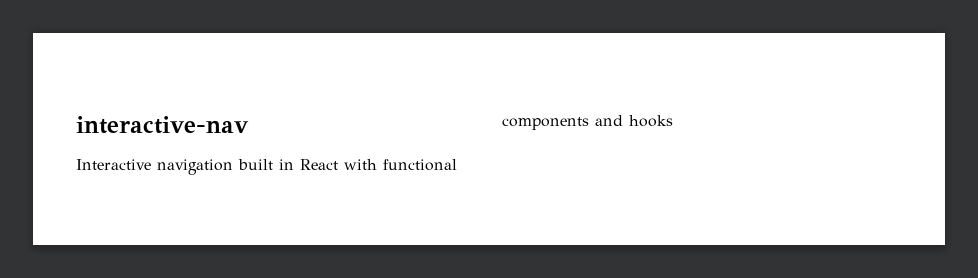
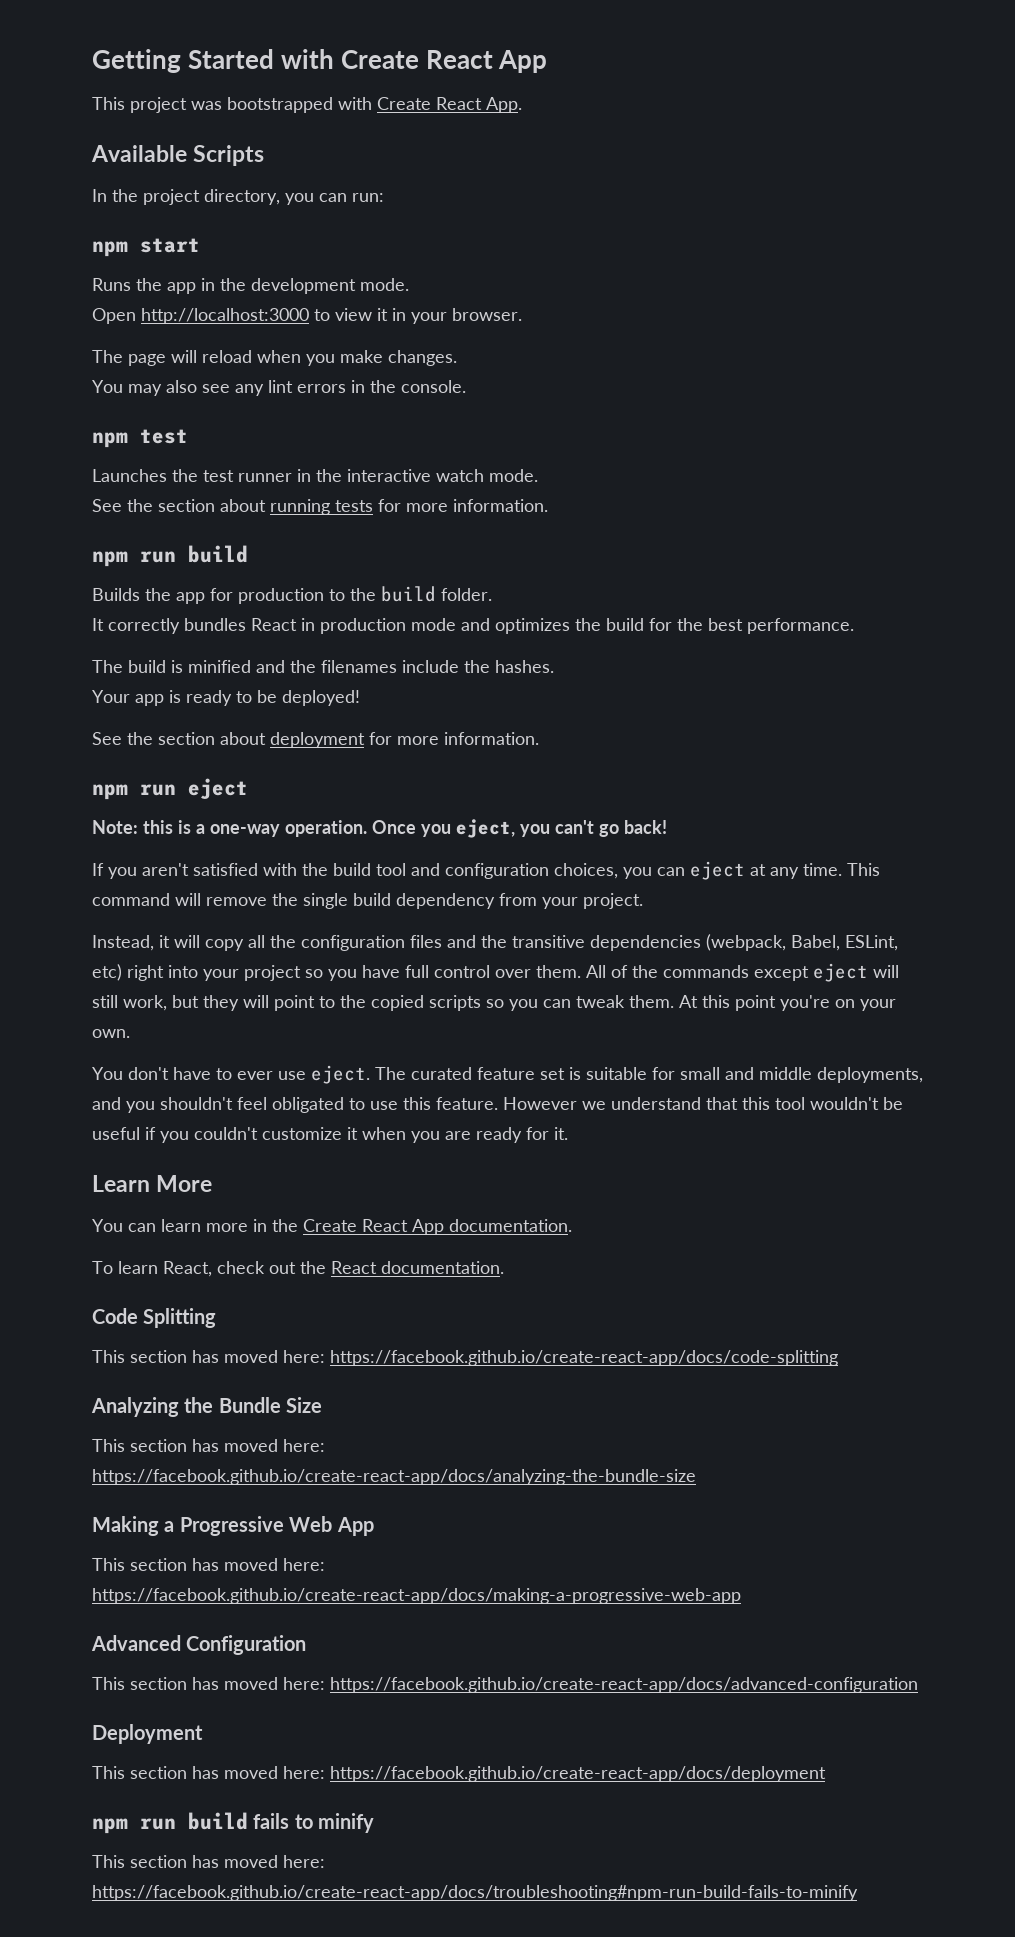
- interactive-nav
- Interactive navigation built in React with functional components and hooks
+ Getting Started with Create React App
+ This project was bootstrapped with Create React App.
+ Available Scripts
+ In the project directory, you can run:
+ npm start
+ Runs the app in the development mode.
+ Open http://localhost:3000 to view it in your browser.
+ The page will reload when you make changes.
+ You may also see any lint errors in the console.
+ npm test
+ Launches the test runner in the interactive watch mode.
+ See the section about running tests for more information.
+ npm run build
+ Builds the app for production to the build folder.
+ It correctly bundles React in production mode and optimizes the build for the best performance.
+ The build is minified and the filenames include the hashes.
+ Your app is ready to be deployed!
+ See the section about deployment for more information.
+ npm run eject
+ Note: this is a one-way operation. Once you eject, you can't go back!
+ If you aren't satisfied with the build tool and configuration choices, you can eject at any time. This command will remove the single build dependency from your project.
+ Instead, it will copy all the configuration files and the transitive dependencies (webpack, Babel, ESLint, etc) right into your project so you have full control over them. All of the commands except eject will still work, but they will point to the copied scripts so you can tweak them. At this point you're on your own.
+ You don't have to ever use eject. The curated feature set is suitable for small and middle deployments, and you shouldn't feel obligated to use this feature. However we understand that this tool wouldn't be useful if you couldn't customize it when you are ready for it.
+ Learn More
+ You can learn more in the Create React App documentation.
+ To learn React, check out the React documentation.
+ Code Splitting
+ This section has moved here: https://facebook.github.io/create-react-app/docs/code-splitting
+ Analyzing the Bundle Size
+ This section has moved here: https://facebook.github.io/create-react-app/docs/analyzing-the-bundle-size
+ Making a Progressive Web App
+ This section has moved here: https://facebook.github.io/create-react-app/docs/making-a-progressive-web-app
+ Advanced Configuration
+ This section has moved here: https://facebook.github.io/create-react-app/docs/advanced-configuration
+ Deployment
+ This section has moved here: https://facebook.github.io/create-react-app/docs/deployment
+ npm run build fails to minify
+ This section has moved here: https://facebook.github.io/create-react-app/docs/troubleshooting#npm-run-build-fails-to-minify

